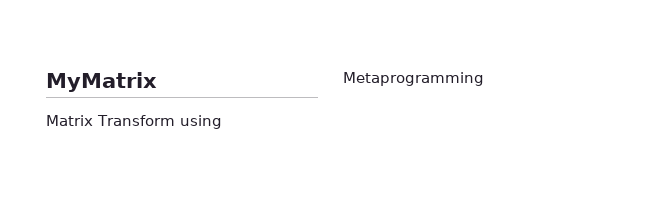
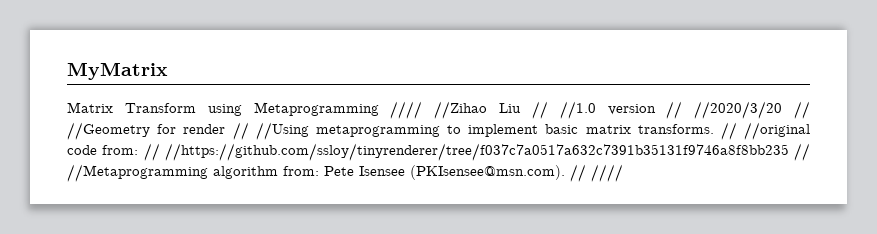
- Matrix Transform using Metaprogramming
+ Matrix Transform using Metaprogramming //// //Zihao Liu // //1.0 version // //2020/3/20 // //Geometry for render // //Using metaprogramming to implement basic matrix transforms. // //original code from: // //https://github.com/ssloy/tinyrenderer/tree/f037c7a0517a632c7391b35131f9746a8f8bb235 // //Metaprogramming algorithm from: Pete Isensee (PKIsensee@msn.com). // ////

